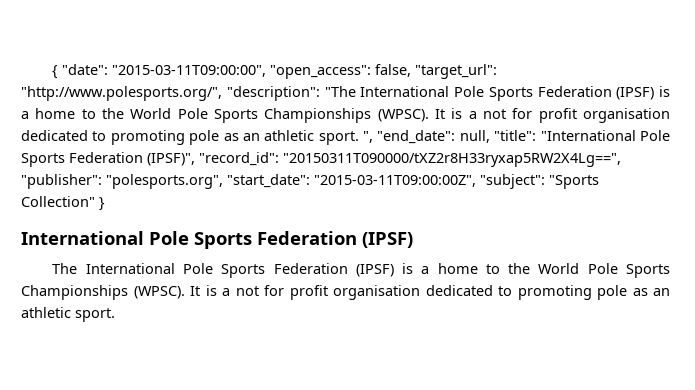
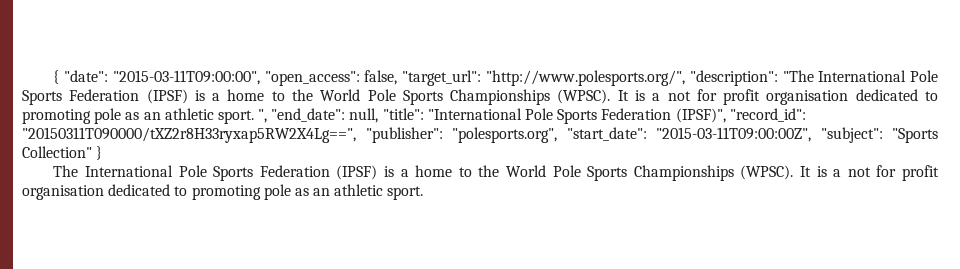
  ", "end_date": null, "title": "International Pole Sports Federation (IPSF)", "record_id": "20150311T090000/tXZ2r8H33ryxap5RW2X4Lg==", "publisher": "polesports.org", "start_date": "2015-03-11T09:00:00Z", "subject": "Sports Collection" }
- International Pole Sports Federation (IPSF)

